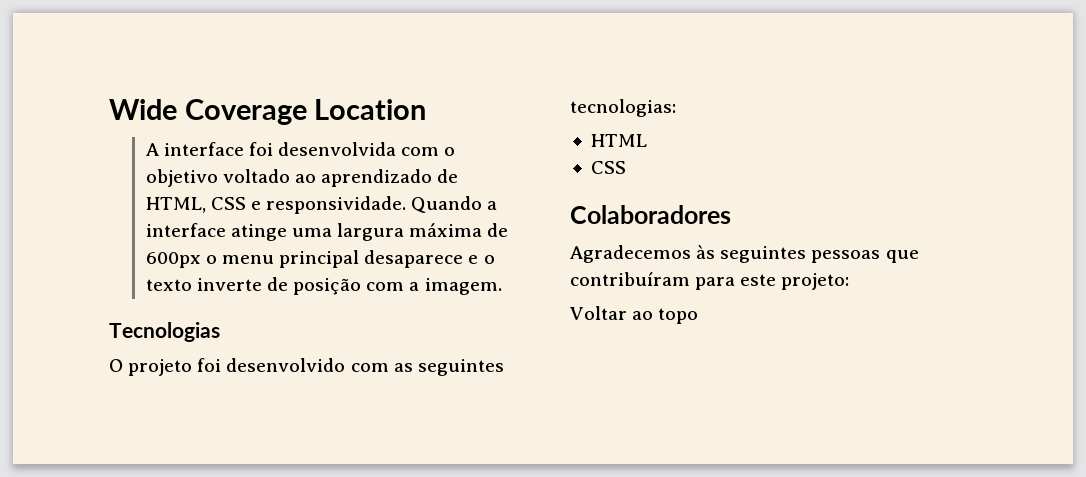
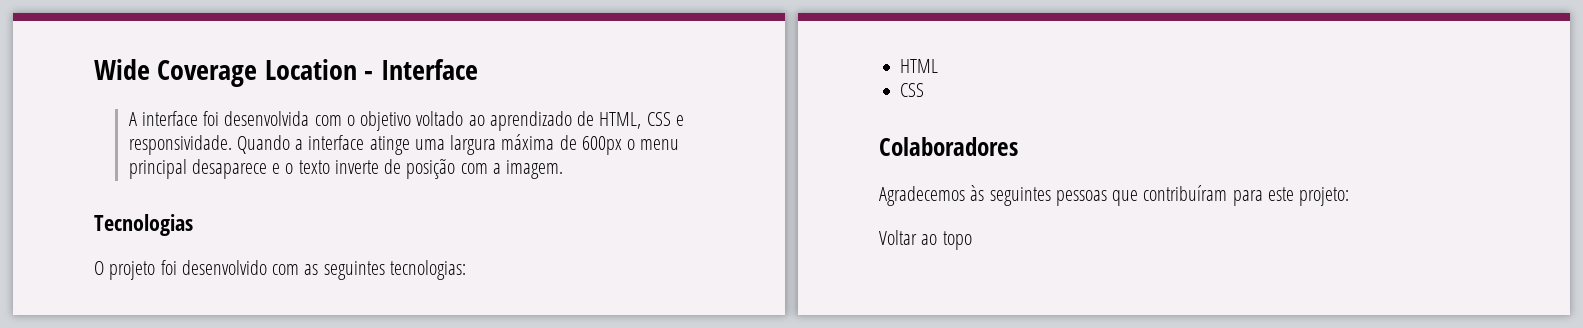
- Wide Coverage Location
+ Wide Coverage Location - Interface

